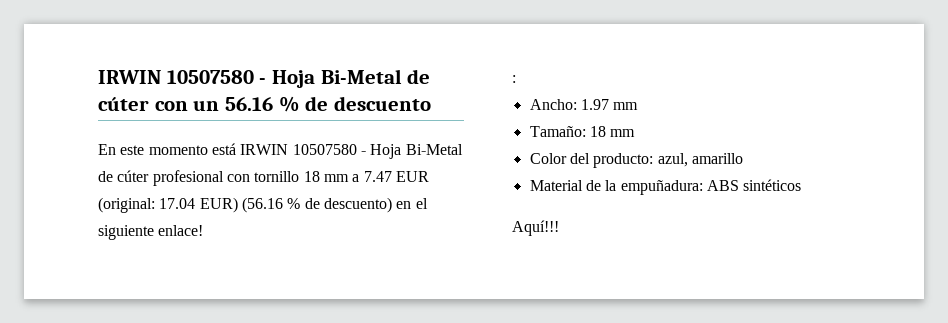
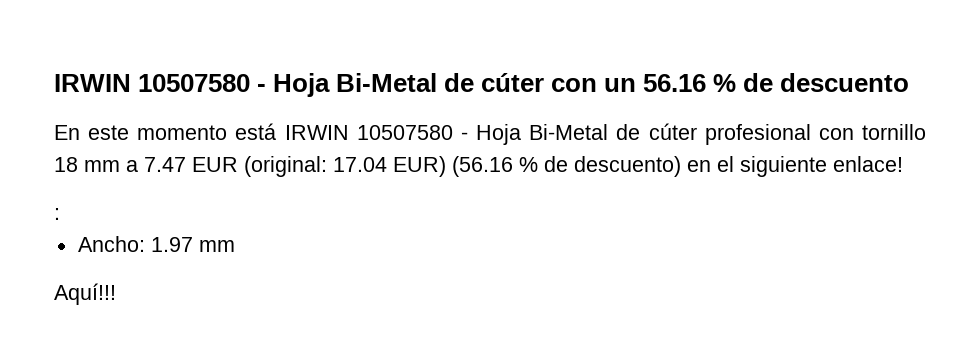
- Tamaño: 18 mm
- Color del producto: azul, amarillo
- Material de la empuñadura: ABS sintéticos

